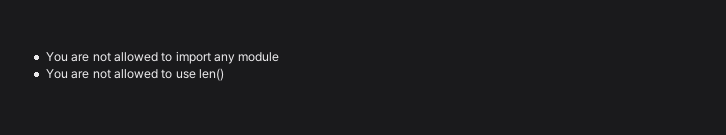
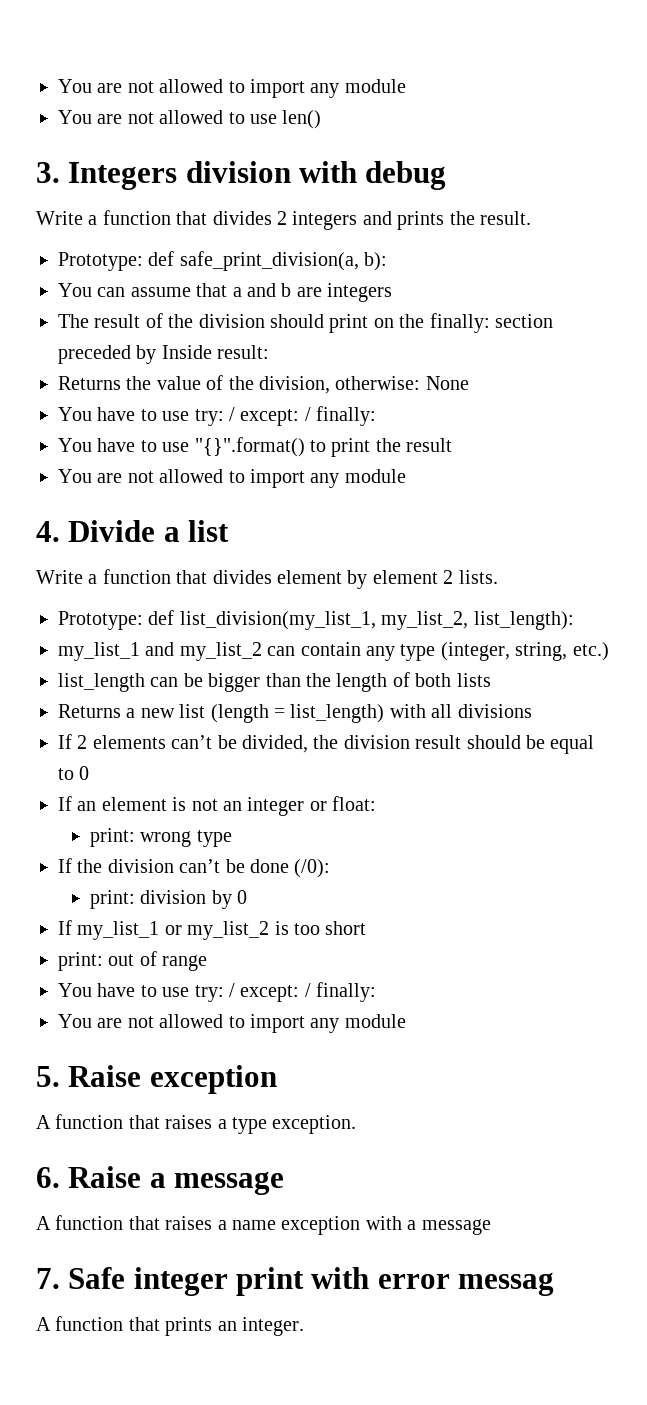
+ 3. Integers division with debug
+ Write a function that divides 2 integers and prints the result.
+ Prototype: def safe_print_division(a, b):
+ You can assume that a and b are integers
+ The result of the division should print on the finally: section preceded by Inside result:
+ Returns the value of the division, otherwise: None
+ You have to use try: / except: / finally:
+ You have to use "{}".format() to print the result
+ You are not allowed to import any module
+ 4. Divide a list
+ Write a function that divides element by element 2 lists.
+ Prototype: def list_division(my_list_1, my_list_2, list_length):
+ my_list_1 and my_list_2 can contain any type (integer, string, etc.)
+ list_length can be bigger than the length of both lists
+ Returns a new list (length = list_length) with all divisions
+ If 2 elements can’t be divided, the division result should be equal to 0
+ If an element is not an integer or float:
+ print: wrong type
+ If the division can’t be done (/0):
+ print: division by 0
+ If my_list_1 or my_list_2 is too short
+ print: out of range
+ You have to use try: / except: / finally:
+ You are not allowed to import any module
+ 5. Raise exception
+ A function that raises a type exception.
+ 6. Raise a message
+ A function that raises a name exception with a message
+ 7. Safe integer print with error messag
+ A function that prints an integer.

